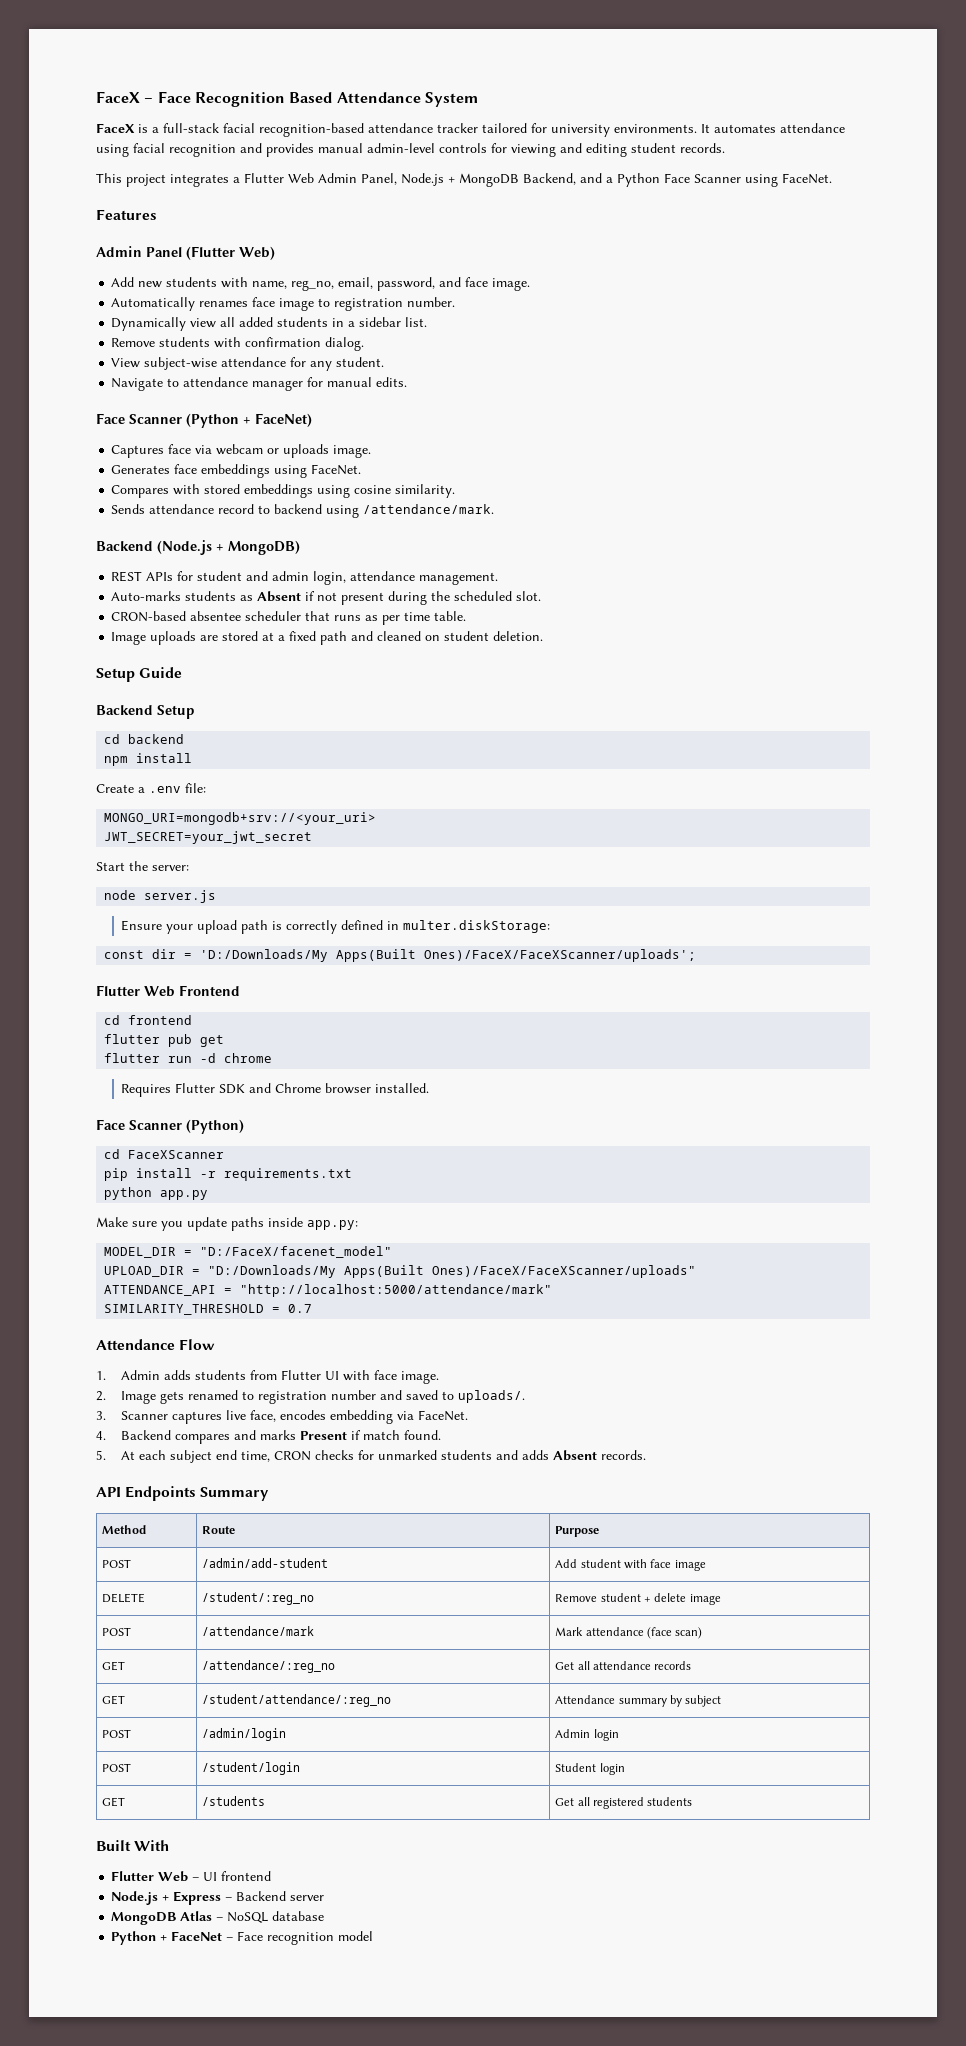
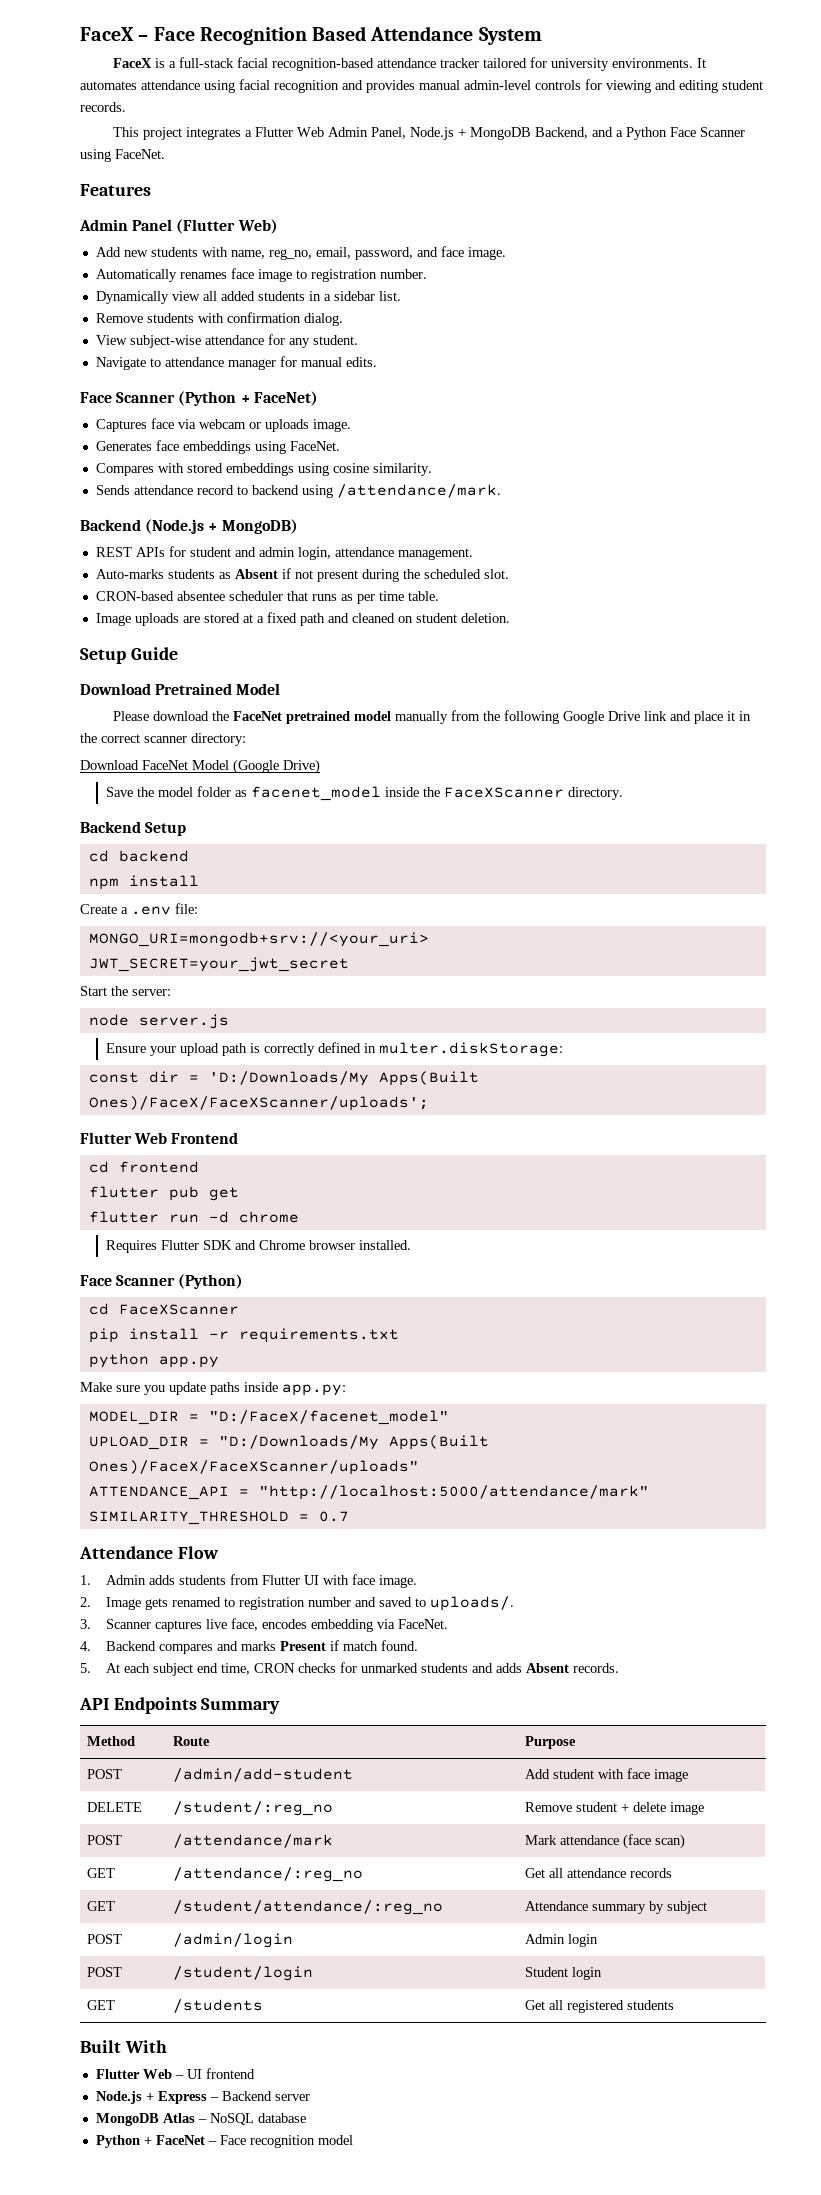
+ Download Pretrained Model
+ Please download the FaceNet pretrained model manually from the following Google Drive link and place it in the correct scanner directory:
+ Download FaceNet Model (Google Drive)
+ Save the model folder as facenet_model inside the FaceXScanner directory.

